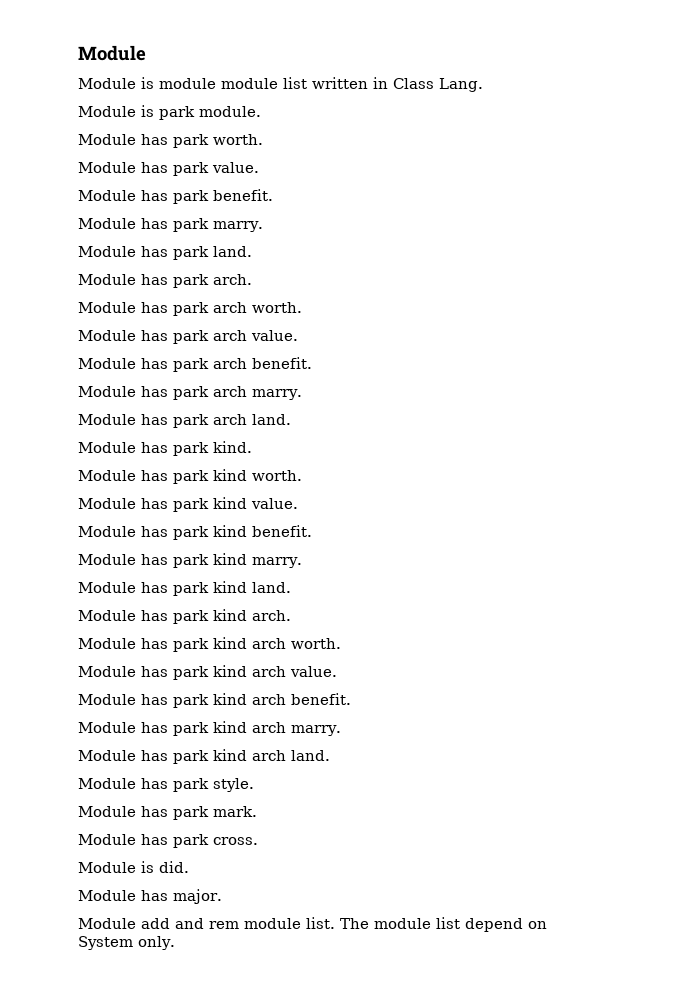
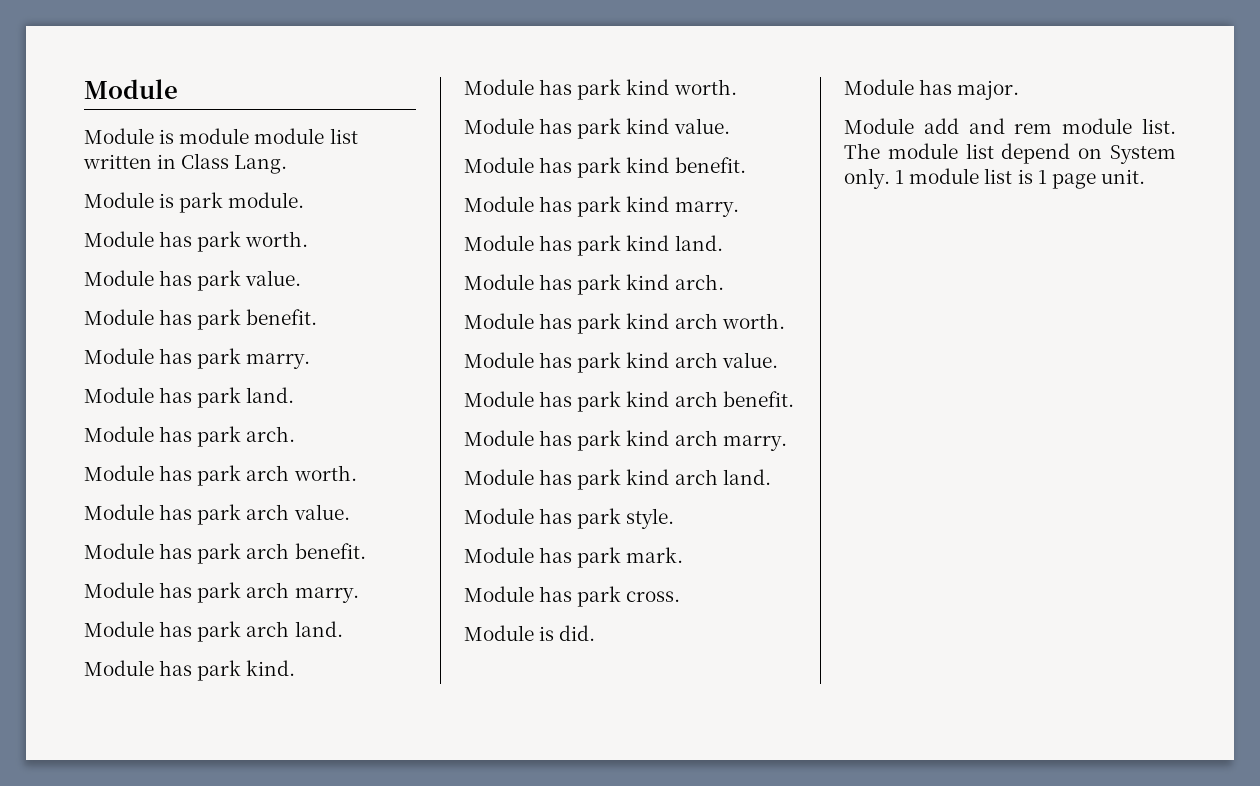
+ 1 module list is 1 page unit.

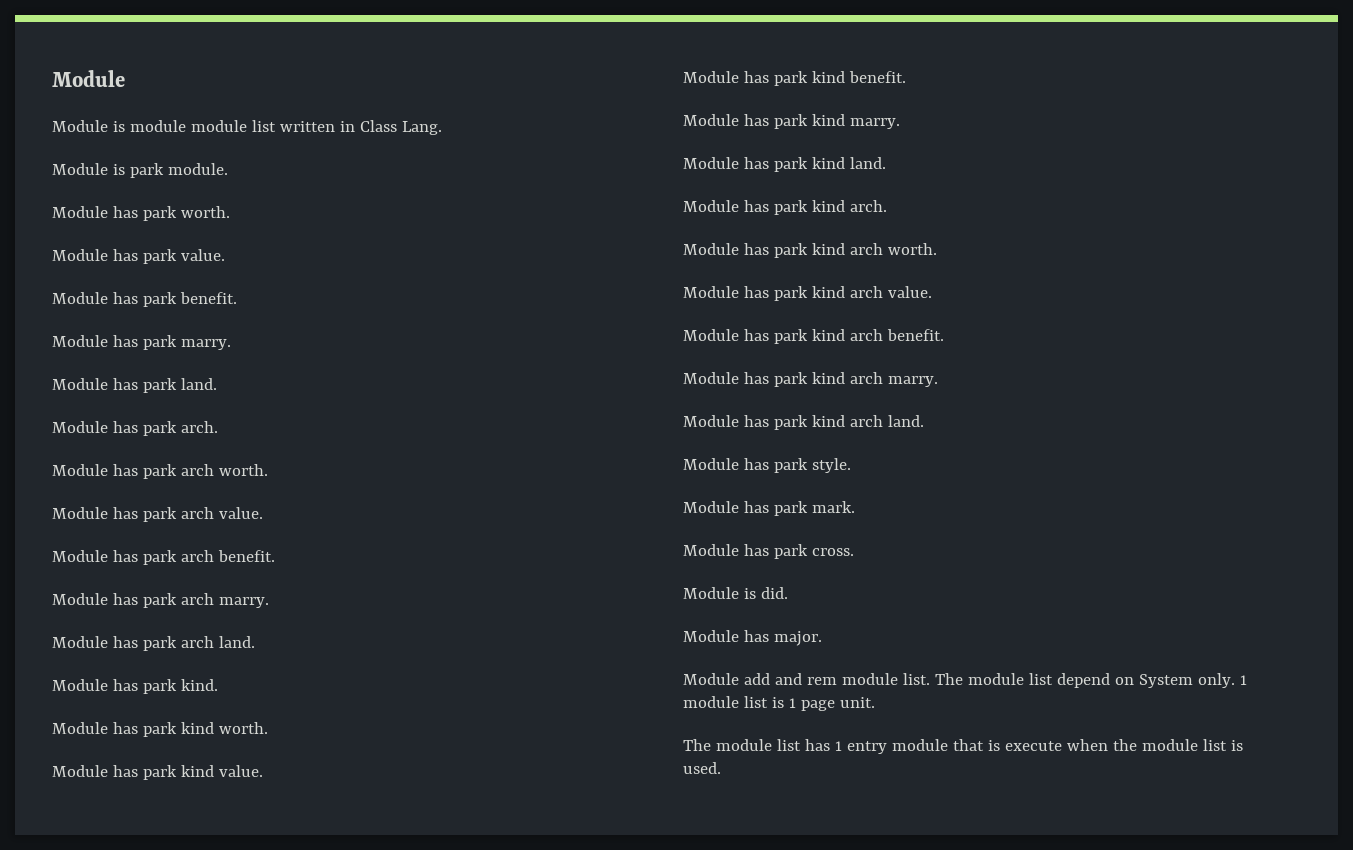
+ The module list has 1 entry module that is execute when the module list is used.

